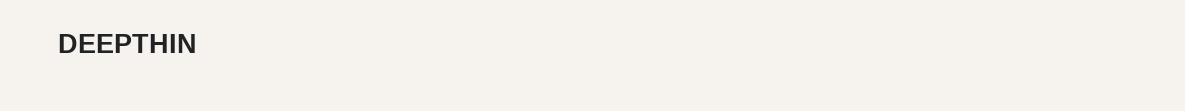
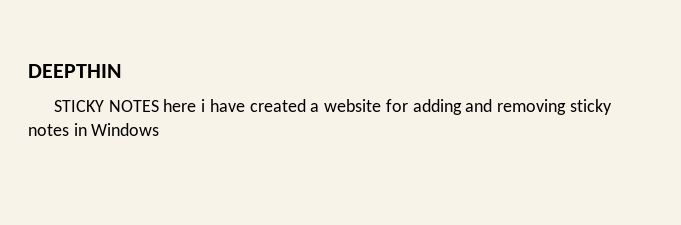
+ STICKY NOTES here i have created a website for adding and removing sticky notes in Windows

